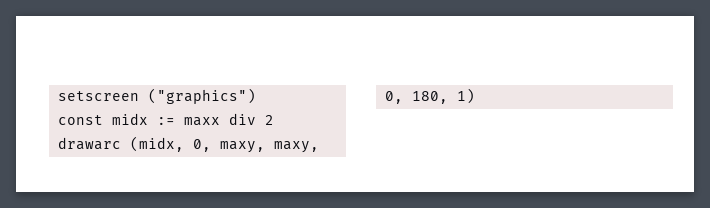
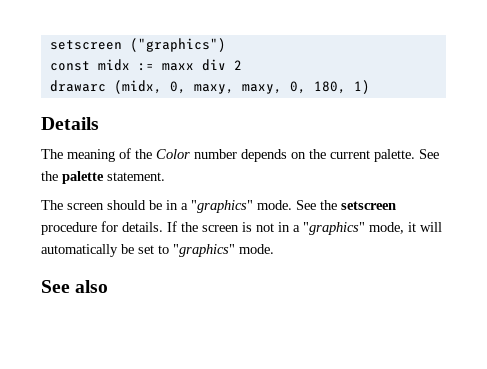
+ Details
+ The meaning of the Color number depends on the current palette. See the palette statement.
+ The screen should be in a "graphics" mode. See the setscreen procedure for details. If the screen is not in a "graphics" mode, it will automatically be set to "graphics" mode.
+ See also

